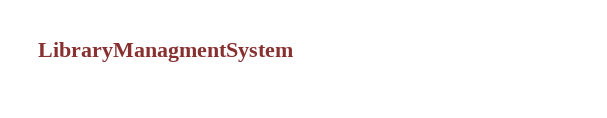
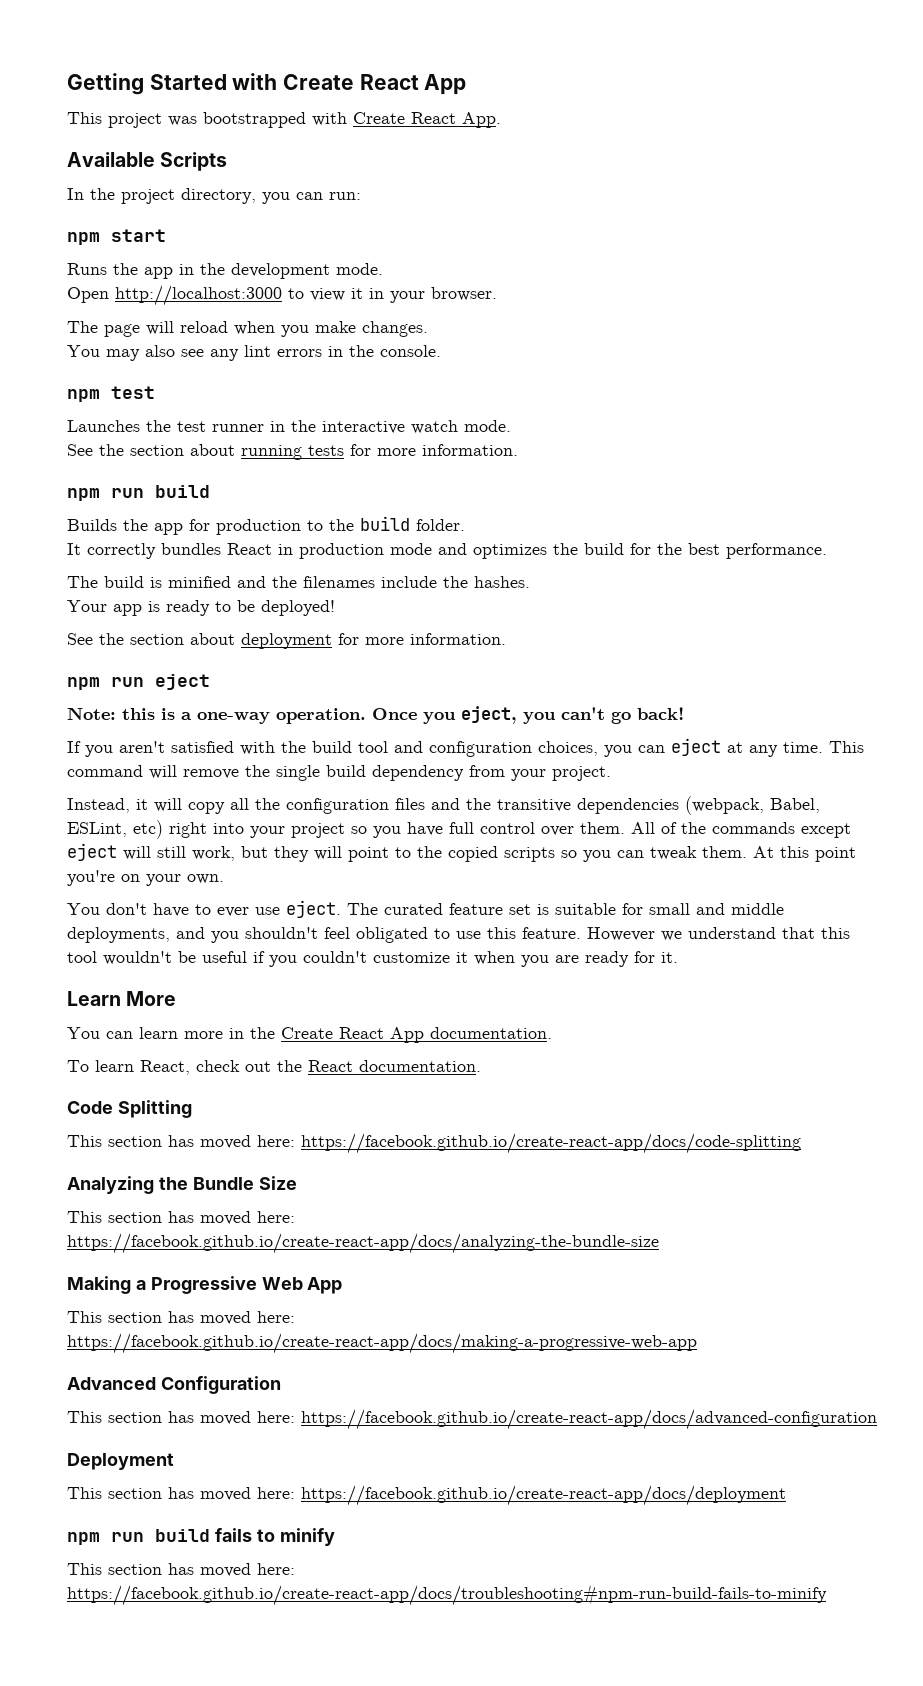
- LibraryManagmentSystem
+ Getting Started with Create React App
+ This project was bootstrapped with Create React App.
+ Available Scripts
+ In the project directory, you can run:
+ npm start
+ Runs the app in the development mode.
+ Open http://localhost:3000 to view it in your browser.
+ The page will reload when you make changes.
+ You may also see any lint errors in the console.
+ npm test
+ Launches the test runner in the interactive watch mode.
+ See the section about running tests for more information.
+ npm run build
+ Builds the app for production to the build folder.
+ It correctly bundles React in production mode and optimizes the build for the best performance.
+ The build is minified and the filenames include the hashes.
+ Your app is ready to be deployed!
+ See the section about deployment for more information.
+ npm run eject
+ Note: this is a one-way operation. Once you eject, you can't go back!
+ If you aren't satisfied with the build tool and configuration choices, you can eject at any time. This command will remove the single build dependency from your project.
+ Instead, it will copy all the configuration files and the transitive dependencies (webpack, Babel, ESLint, etc) right into your project so you have full control over them. All of the commands except eject will still work, but they will point to the copied scripts so you can tweak them. At this point you're on your own.
+ You don't have to ever use eject. The curated feature set is suitable for small and middle deployments, and you shouldn't feel obligated to use this feature. However we understand that this tool wouldn't be useful if you couldn't customize it when you are ready for it.
+ Learn More
+ You can learn more in the Create React App documentation.
+ To learn React, check out the React documentation.
+ Code Splitting
+ This section has moved here: https://facebook.github.io/create-react-app/docs/code-splitting
+ Analyzing the Bundle Size
+ This section has moved here: https://facebook.github.io/create-react-app/docs/analyzing-the-bundle-size
+ Making a Progressive Web App
+ This section has moved here: https://facebook.github.io/create-react-app/docs/making-a-progressive-web-app
+ Advanced Configuration
+ This section has moved here: https://facebook.github.io/create-react-app/docs/advanced-configuration
+ Deployment
+ This section has moved here: https://facebook.github.io/create-react-app/docs/deployment
+ npm run build fails to minify
+ This section has moved here: https://facebook.github.io/create-react-app/docs/troubleshooting#npm-run-build-fails-to-minify

